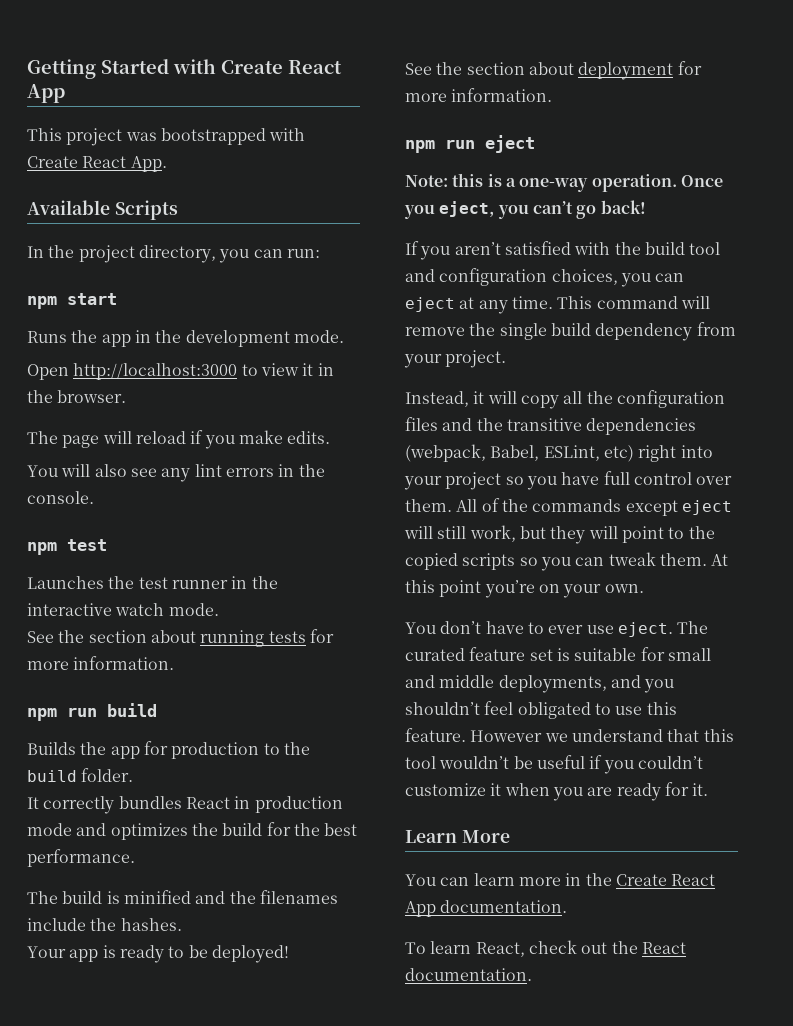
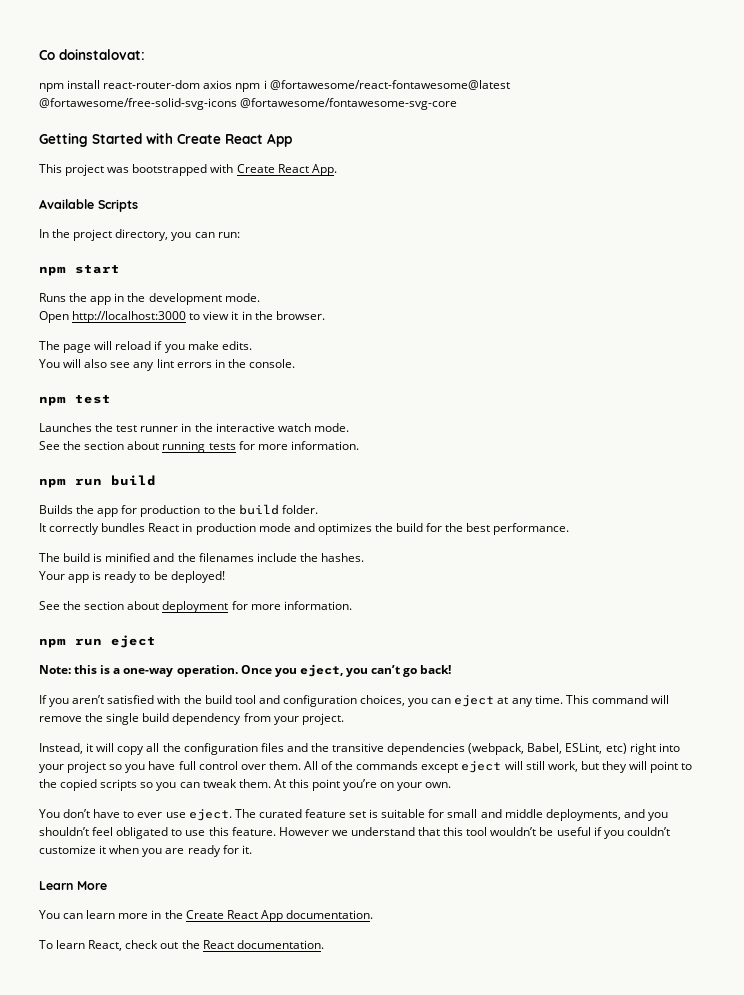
+ Co doinstalovat:
+ npm install react-router-dom axios npm i @fortawesome/react-fontawesome@latest @fortawesome/free-solid-svg-icons @fortawesome/fontawesome-svg-core

